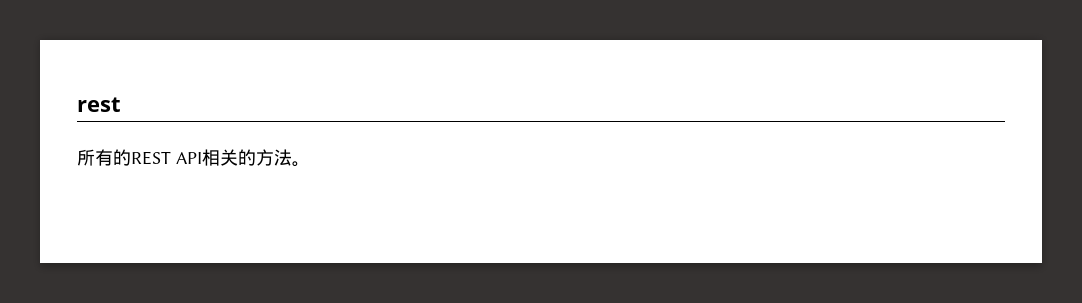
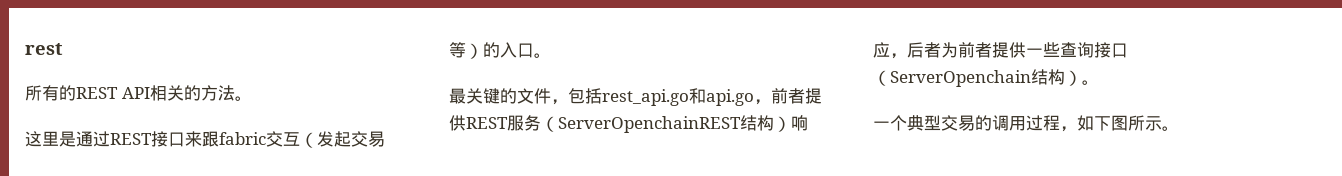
+ 这里是通过REST接口来跟fabric交互（发起交易等）的入口。
+ 最关键的文件，包括rest_api.go和api.go，前者提供REST服务（ServerOpenchainREST结构）响应，后者为前者提供一些查询接口（ServerOpenchain结构）。
+ 一个典型交易的调用过程，如下图所示。

